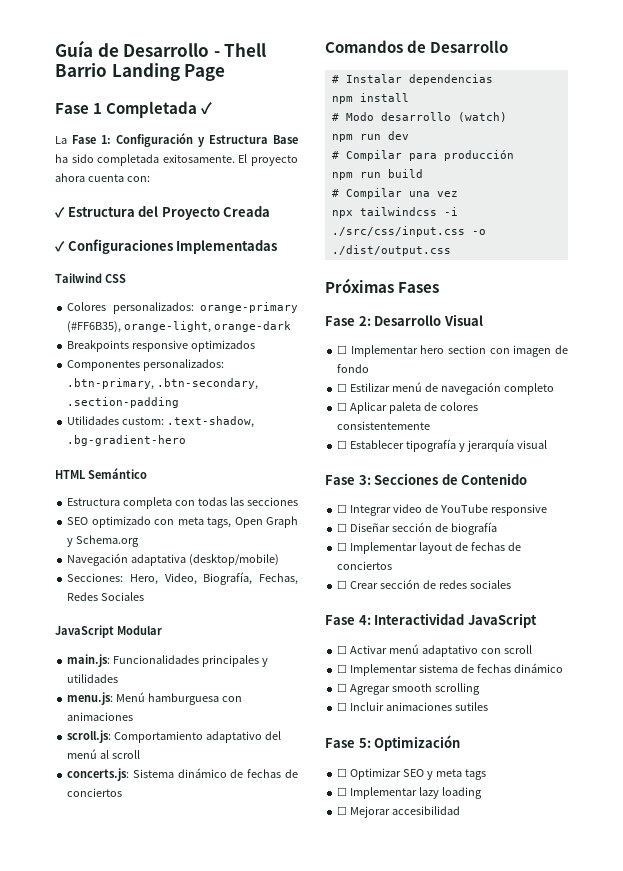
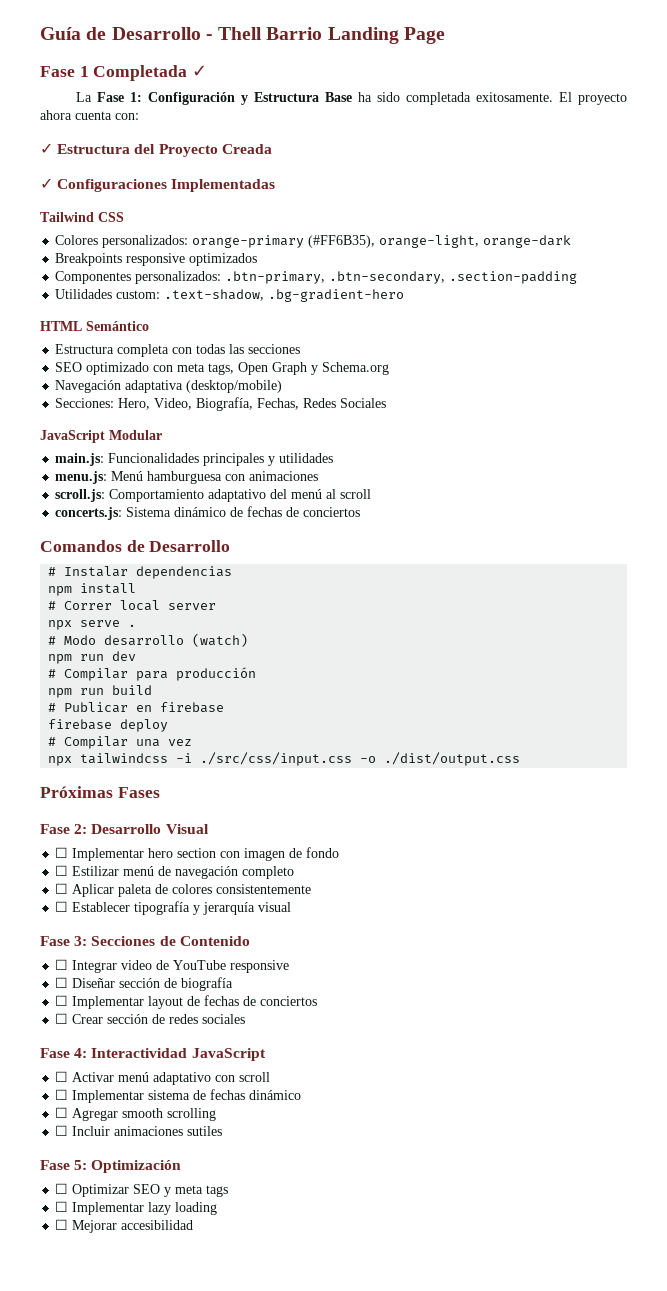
+ # Correr local server
+ npx serve .
+ # Publicar en firebase
+ firebase deploy

